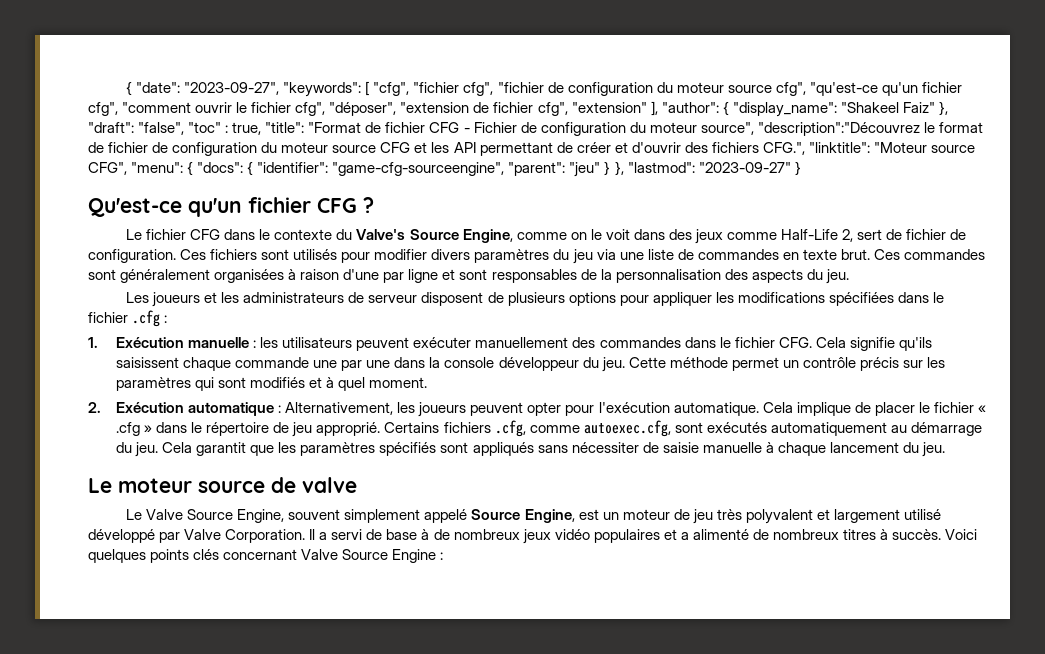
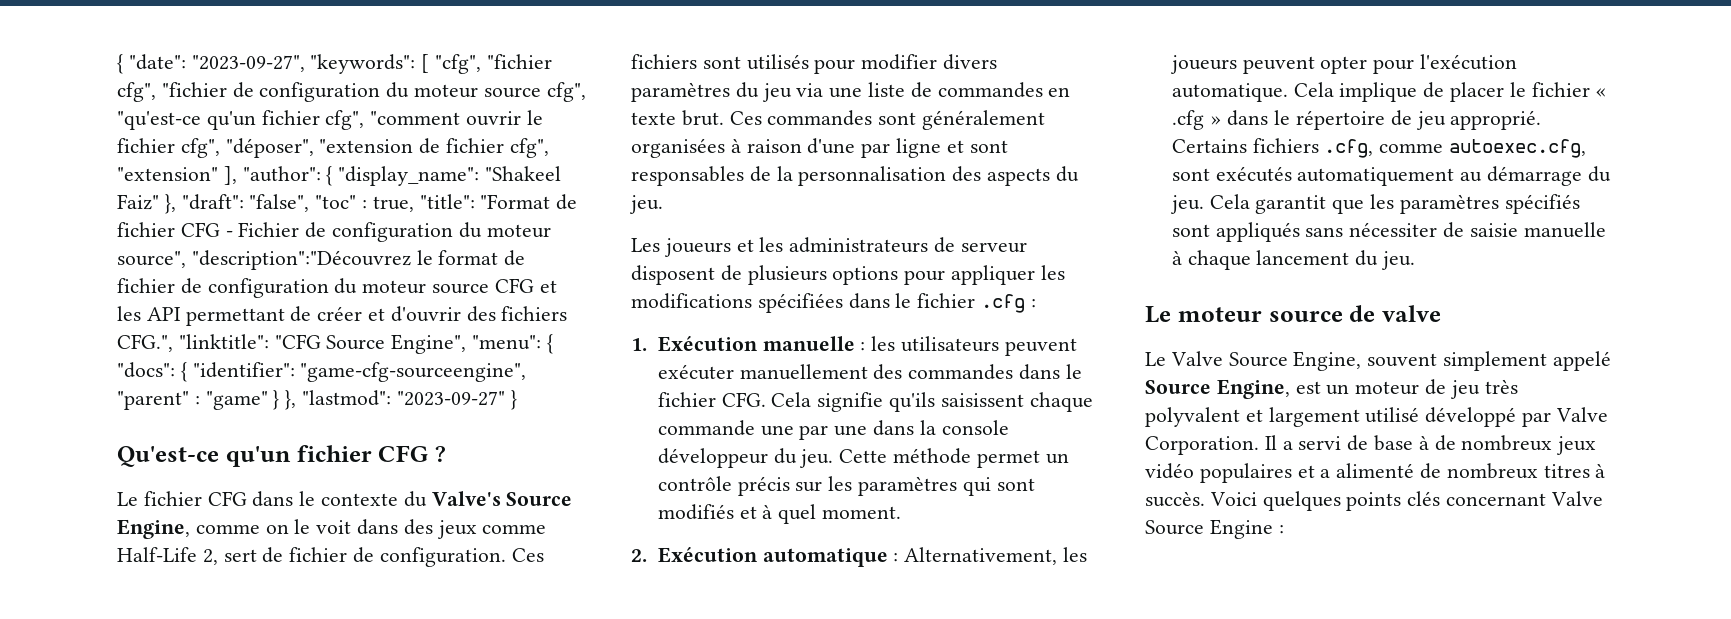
- "Moteur source CFG", "menu":
+ "CFG Source Engine", "menu":
- "game-cfg-sourceengine", "parent": "jeu" } }, "lastmod":
+ "game-cfg-sourceengine", "parent" : "game" } }, "lastmod":

